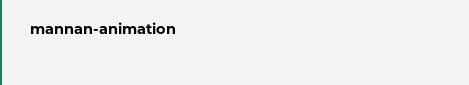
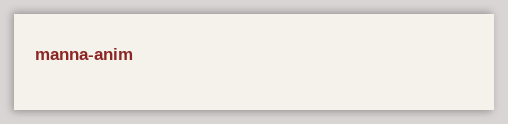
- mannan-animation
+ manna-anim

